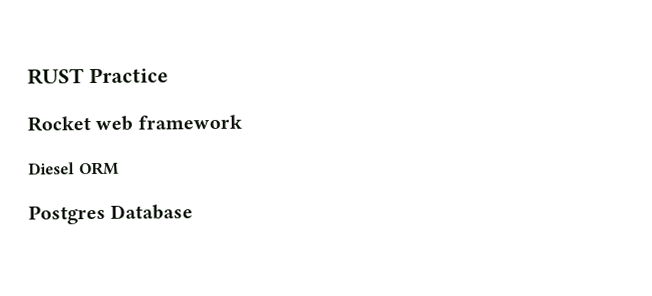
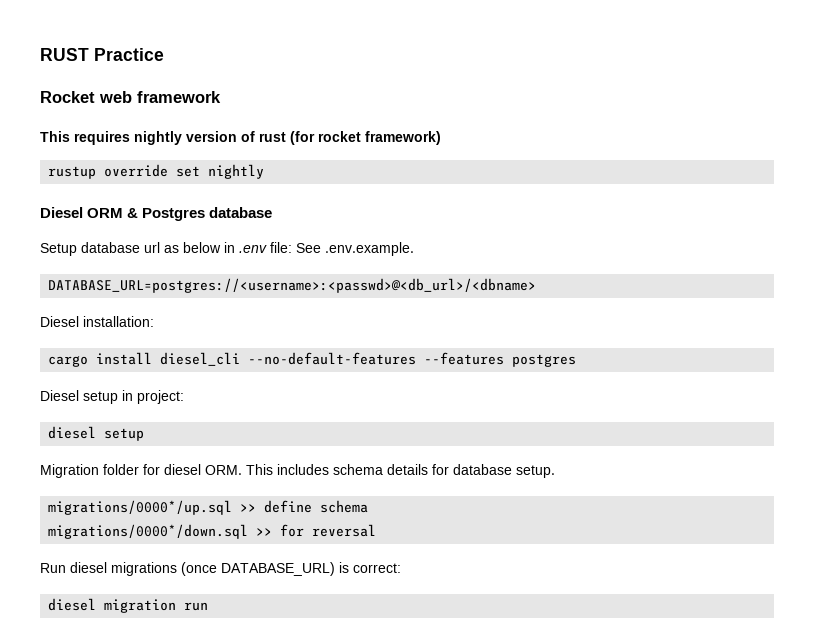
- Diesel ORM
- Postgres Database
+ This requires nightly version of rust (for rocket framework)
+ rustup override set nightly
+ Diesel ORM & Postgres database
+ Setup database url as below in .env file: See .env.example.
+ DATABASE_URL=postgres://<username>:<passwd>@<db_url>/<dbname>
+ Diesel installation:
+ cargo install diesel_cli --no-default-features --features postgres
+ Diesel setup in project:
+ diesel setup
+ Migration folder for diesel ORM. This includes schema details for database setup.
+ migrations/0000*/up.sql >> define schema
+ migrations/0000*/down.sql >> for reversal
+ Run diesel migrations (once DATABASE_URL) is correct:
+ diesel migration run

